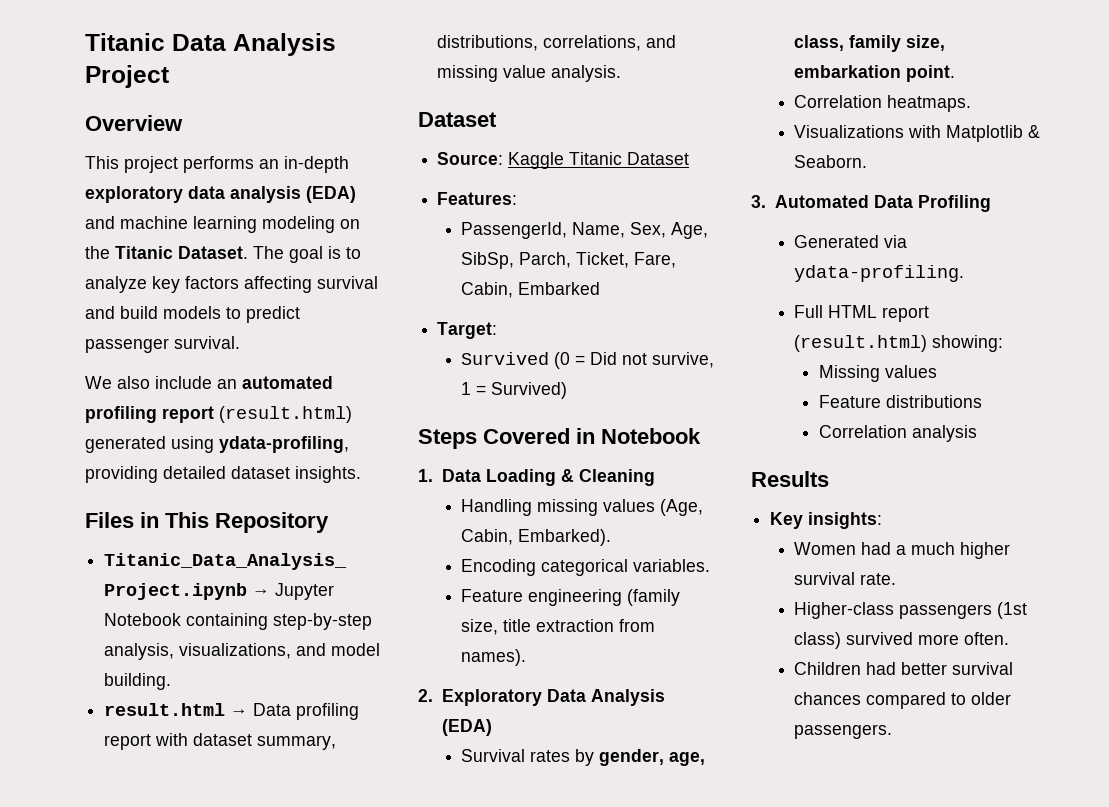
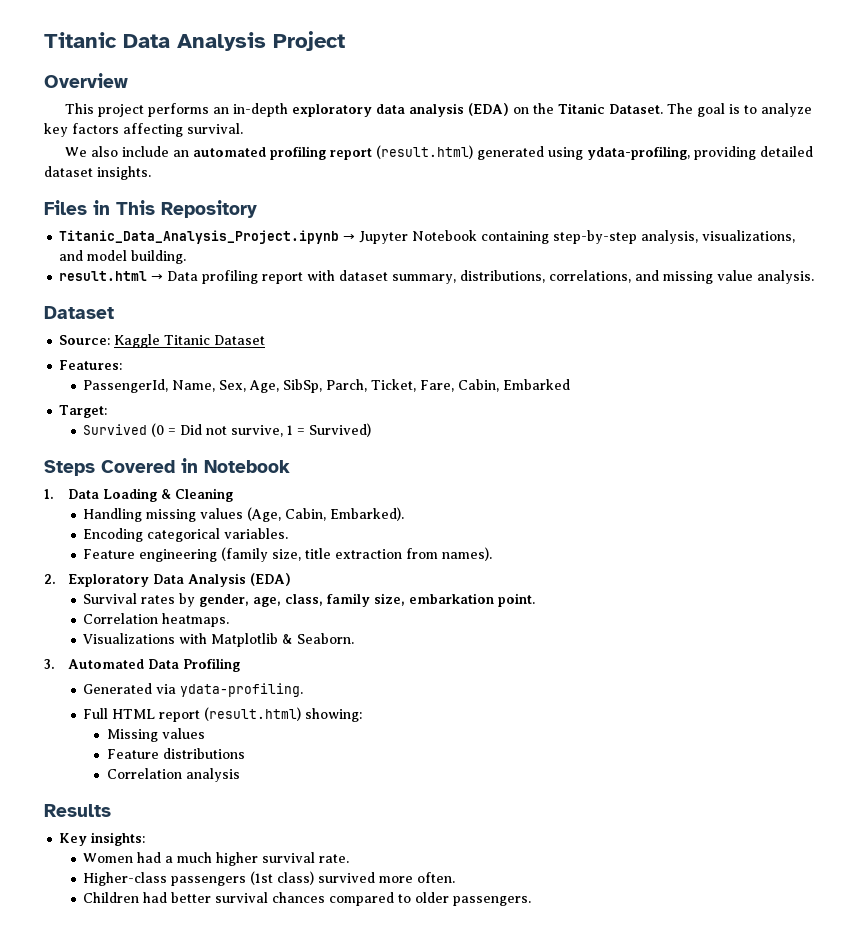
- This project performs an in-depth exploratory data analysis (EDA) and machine learning modeling on the Titanic Dataset.
+ This project performs an in-depth exploratory data analysis (EDA) on the Titanic Dataset.
- The goal is to analyze key factors affecting survival and build models to predict passenger survival.
+ The goal is to analyze key factors affecting survival.

